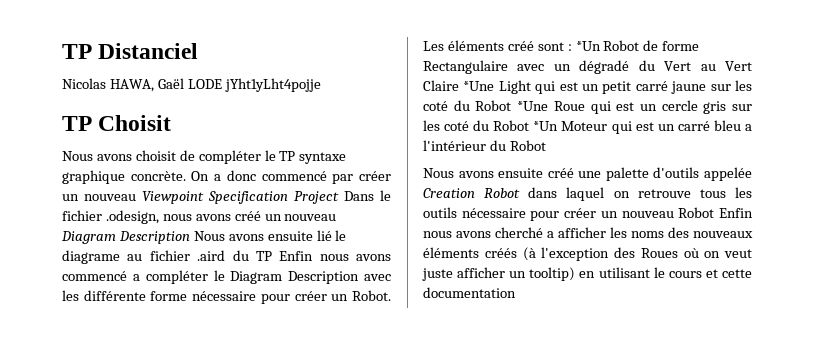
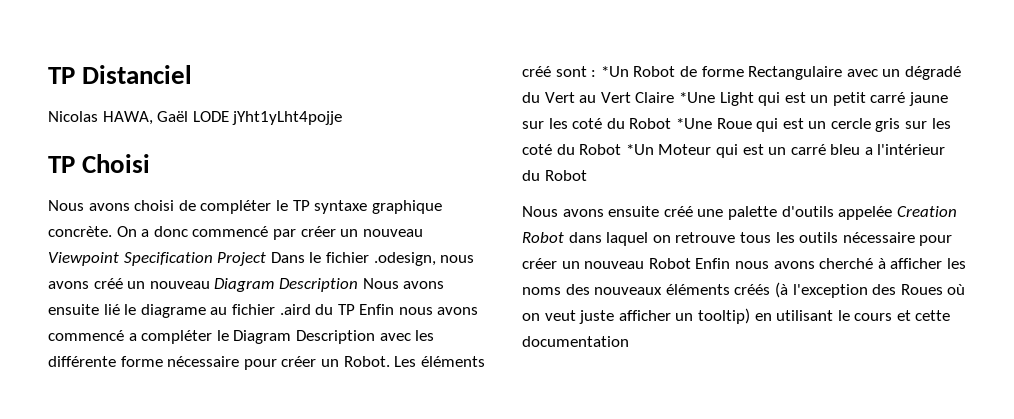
- TP Choisit
- Nous avons choisit de compléter le TP syntaxe graphique concrète.
+ TP Choisi
+ Nous avons choisi de compléter le TP syntaxe graphique concrète.
- Nous avons ensuite créé une palette d'outils appelée Creation Robot dans laquel on retrouve tous les outils nécessaire pour créer un nouveau Robot Enfin nous avons cherché a afficher les noms des nouveaux éléments créés (à l'exception des Roues où on veut juste afficher un tooltip) en utilisant le cours et cette documentation
+ Nous avons ensuite créé une palette d'outils appelée Creation Robot dans laquel on retrouve tous les outils nécessaire pour créer un nouveau Robot Enfin nous avons cherché à afficher les noms des nouveaux éléments créés (à l'exception des Roues où on veut juste afficher un tooltip) en utilisant le cours et cette documentation

